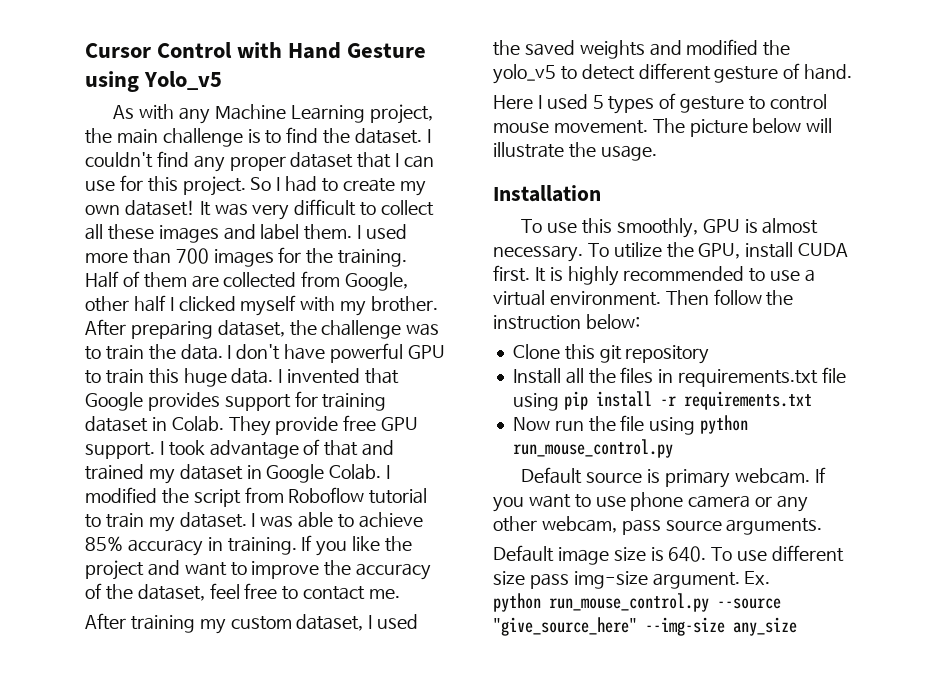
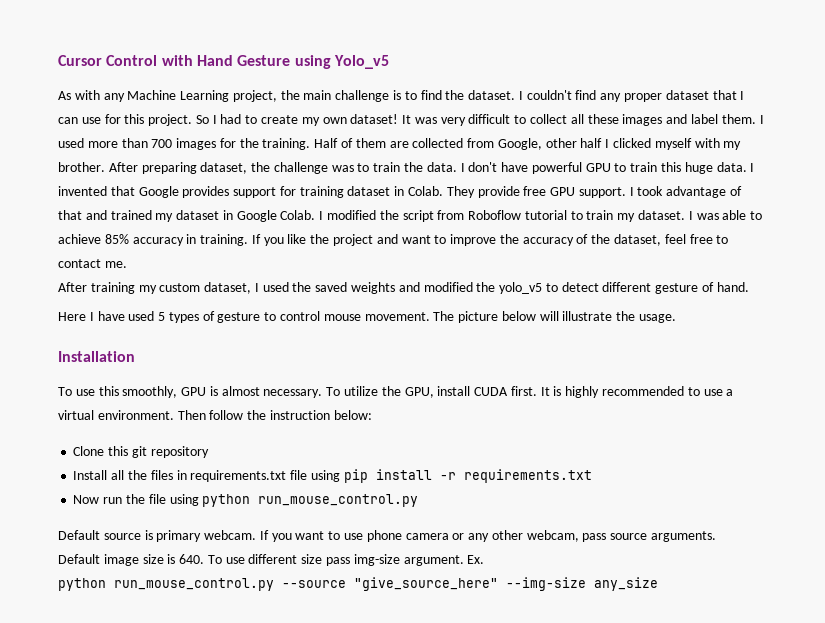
- Here I used 5 types of gesture to control mouse movement.
+ Here I have used 5 types of gesture to control mouse movement.

